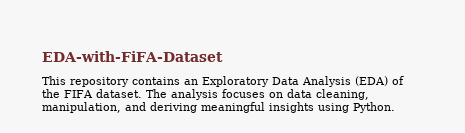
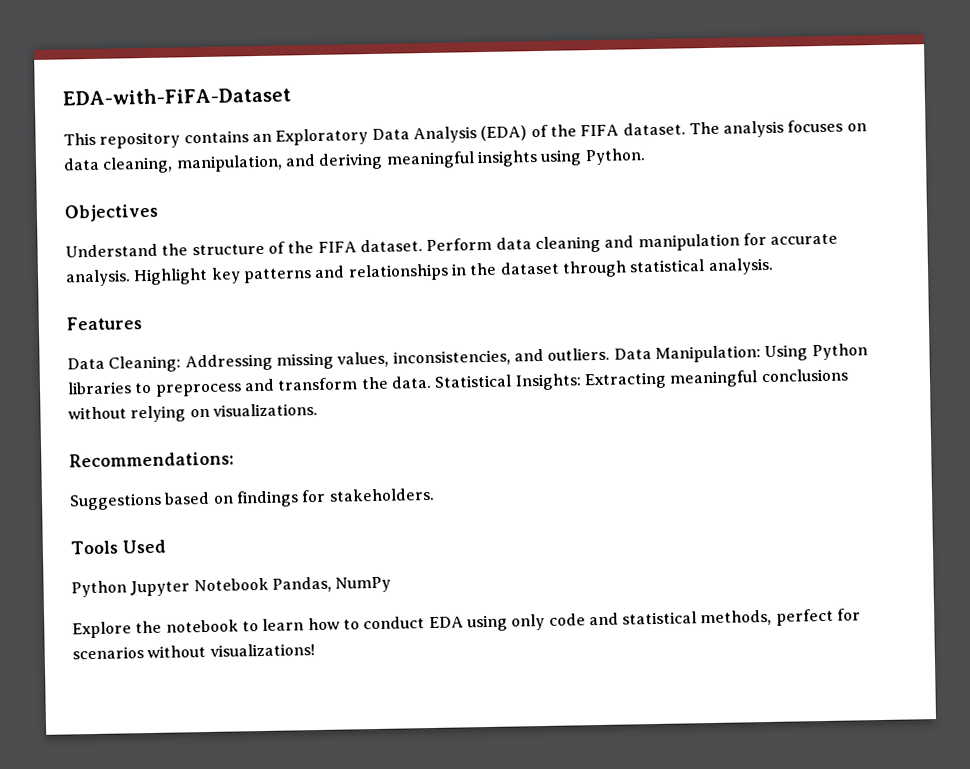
+ Objectives
+ Understand the structure of the FIFA dataset. Perform data cleaning and manipulation for accurate analysis. Highlight key patterns and relationships in the dataset through statistical analysis.
+ Features
+ Data Cleaning: Addressing missing values, inconsistencies, and outliers. Data Manipulation: Using Python libraries to preprocess and transform the data. Statistical Insights: Extracting meaningful conclusions without relying on visualizations.
+ Recommendations:
+ Suggestions based on findings for stakeholders.
+ Tools Used
+ Python Jupyter Notebook Pandas, NumPy
+ Explore the notebook to learn how to conduct EDA using only code and statistical methods, perfect for scenarios without visualizations!

